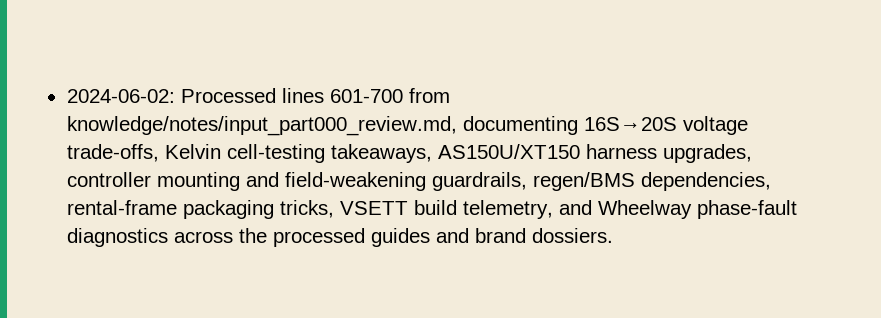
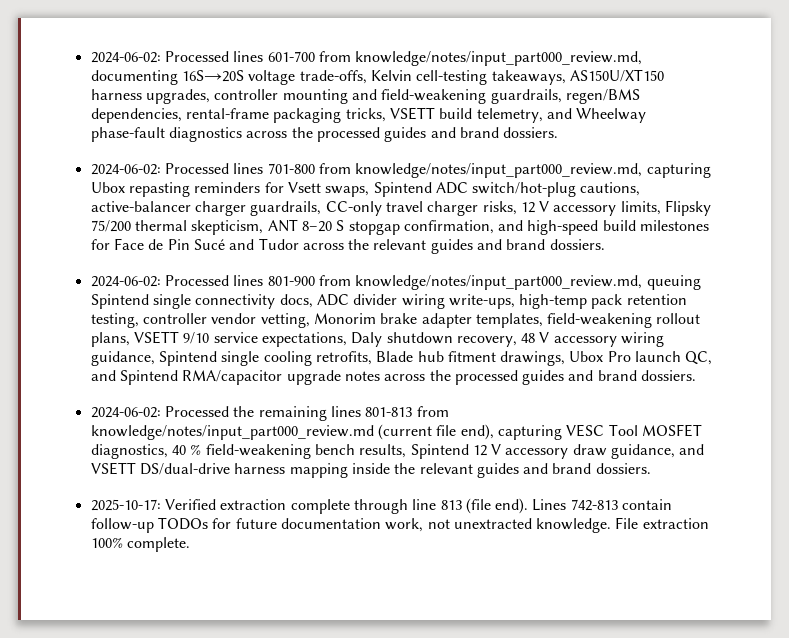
+ 2024-06-02: Processed lines 701-800 from knowledge/notes/input_part000_review.md, capturing Ubox repasting reminders for Vsett swaps, Spintend ADC switch/hot-plug cautions, active-balancer charger guardrails, CC-only travel charger risks, 12 V accessory limits, Flipsky 75/200 thermal skepticism, ANT 8–20 S stopgap confirmation, and high-speed build milestones for Face de Pin Sucé and Tudor across the relevant guides and brand dossiers.
+ 2024-06-02: Processed lines 801-900 from knowledge/notes/input_part000_review.md, queuing Spintend single connectivity docs, ADC divider wiring write-ups, high-temp pack retention testing, controller vendor vetting, Monorim brake adapter templates, field-weakening rollout plans, VSETT 9/10 service expectations, Daly shutdown recovery, 48 V accessory wiring guidance, Spintend single cooling retrofits, Blade hub fitment drawings, Ubox Pro launch QC, and Spintend RMA/capacitor upgrade notes across the processed guides and brand dossiers.
+ 2024-06-02: Processed the remaining lines 801-813 from knowledge/notes/input_part000_review.md (current file end), capturing VESC Tool MOSFET diagnostics, 40 % field-weakening bench results, Spintend 12 V accessory draw guidance, and VSETT DS/dual-drive harness mapping inside the relevant guides and brand dossiers.
+ 2025-10-17: Verified extraction complete through line 813 (file end). Lines 742-813 contain follow-up TODOs for future documentation work, not unextracted knowledge. File extraction 100% complete.

